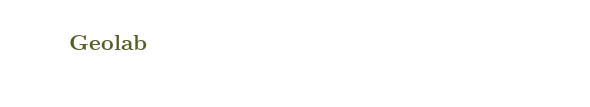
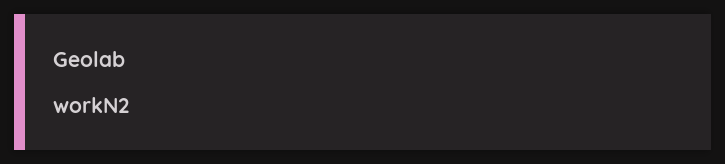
+ workN2

